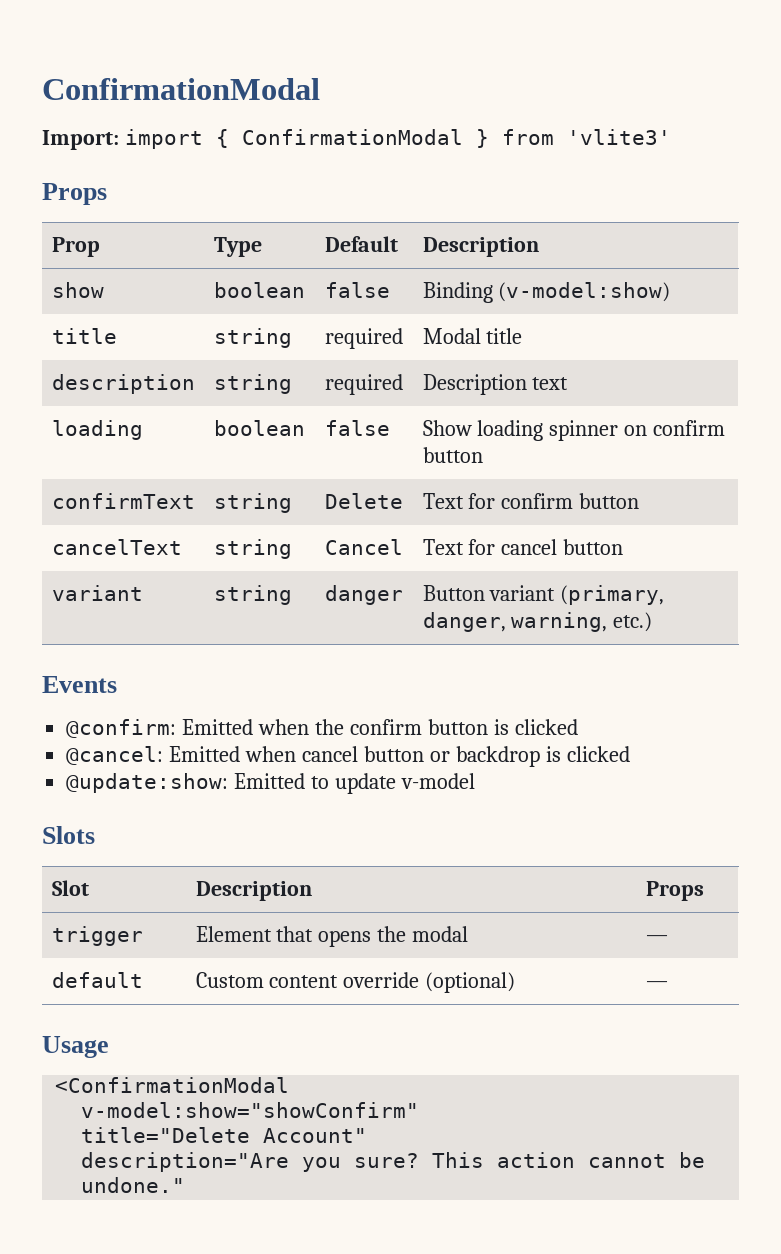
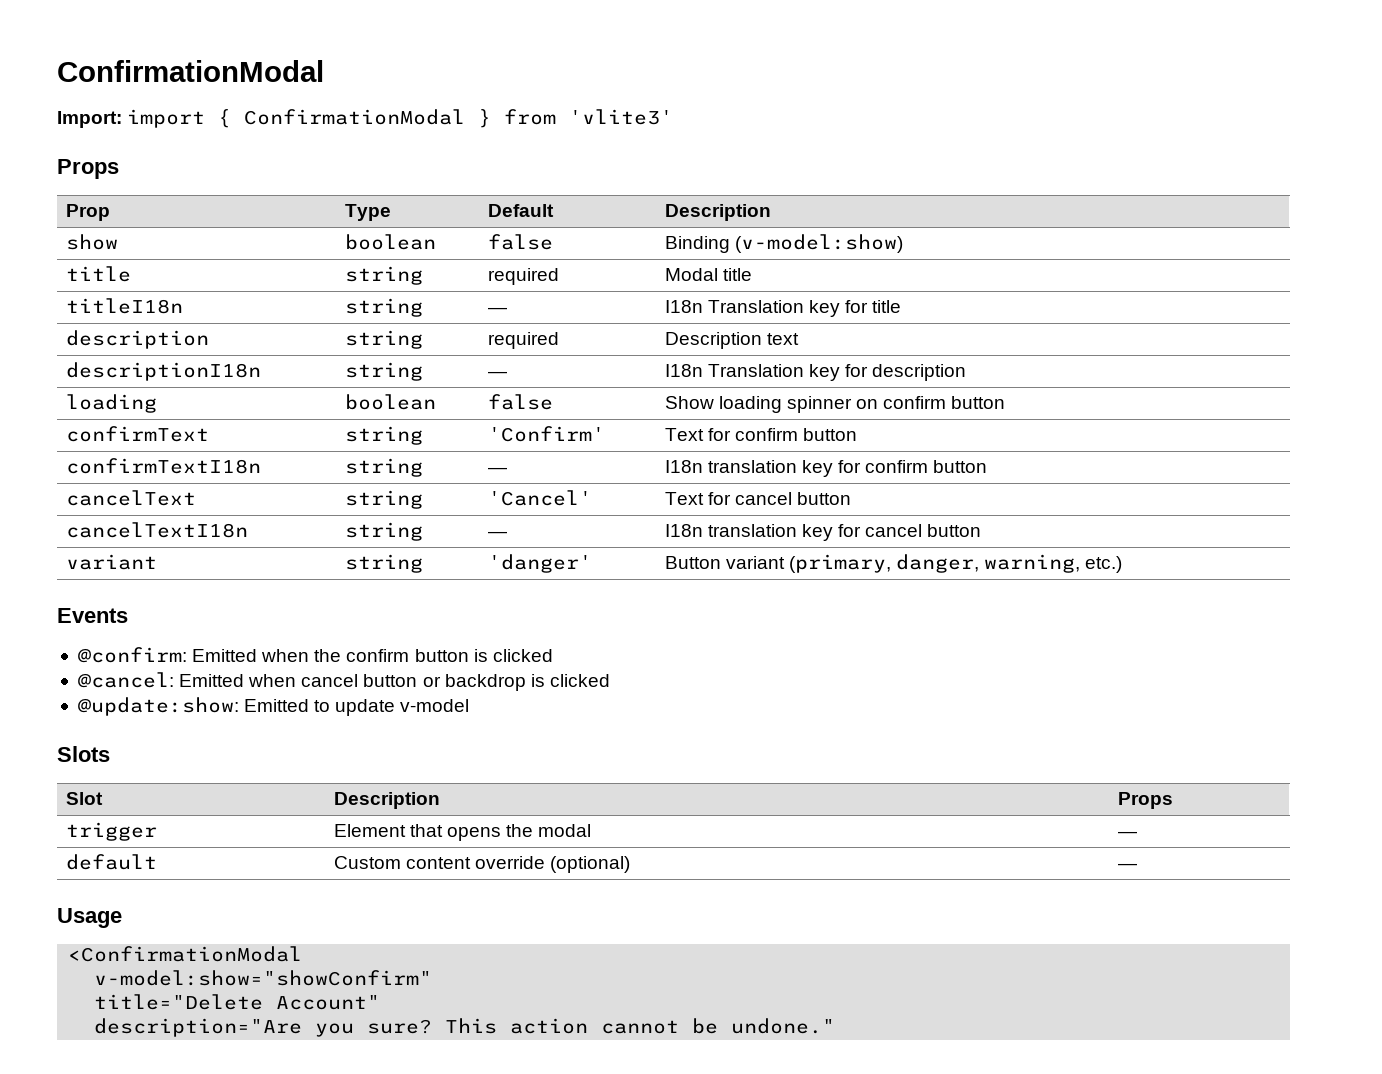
+ titleI18n | string | — | I18n Translation key for title
+ descriptionI18n | string | — | I18n Translation key for description
- confirmText | string | Delete | Text for confirm button
+ confirmText | string | 'Confirm' | Text for confirm button
+ confirmTextI18n | string | — | I18n translation key for confirm button
- cancelText | string | Cancel | Text for cancel button
+ cancelText | string | 'Cancel' | Text for cancel button
+ cancelTextI18n | string | — | I18n translation key for cancel button
- variant | string | danger | Button variant (primary, danger, warning, etc.)
+ variant | string | 'danger' | Button variant (primary, danger, warning, etc.)

